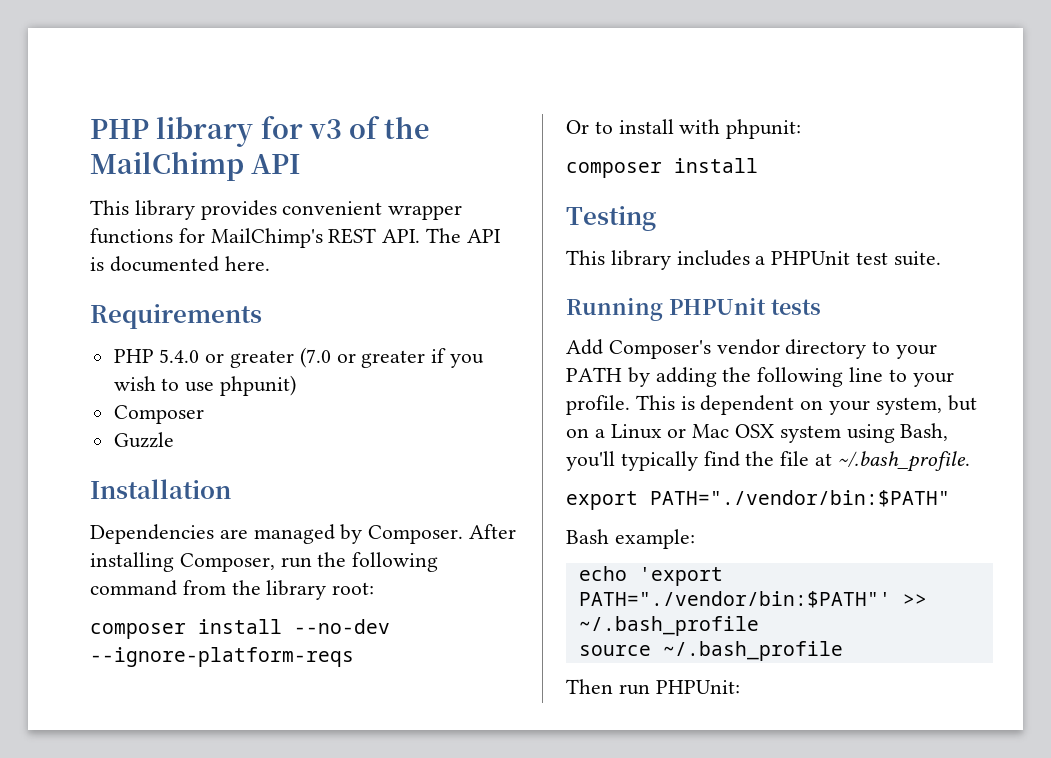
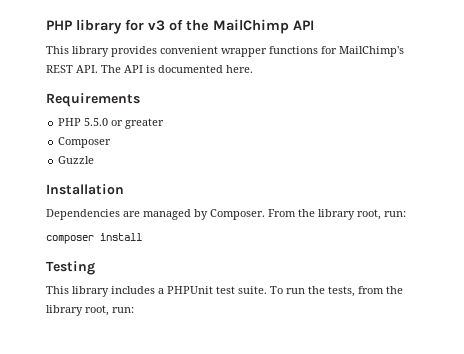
- PHP 5.4.0 or greater (7.0 or greater if you wish to use phpunit)
+ PHP 5.5.0 or greater
- After installing Composer, run the following command from the library root:
- composer install --no-dev --ignore-platform-reqs
- Or to install with phpunit:
+ From the library root, run:
- This library includes a PHPUnit test suite.
- Running PHPUnit tests
- Add Composer's vendor directory to your PATH by adding the following line to your profile. This is dependent on your system, but on a Linux or Mac OSX system using Bash, you'll typically find the file at ~/.bash_profile.
- export PATH="./vendor/bin:$PATH"
- Bash example:
- echo 'export PATH="./vendor/bin:$PATH"' >> ~/.bash_profile
- source ~/.bash_profile
- Then run PHPUnit:
+ This library includes a PHPUnit test suite. To run the tests, from the library root, run:

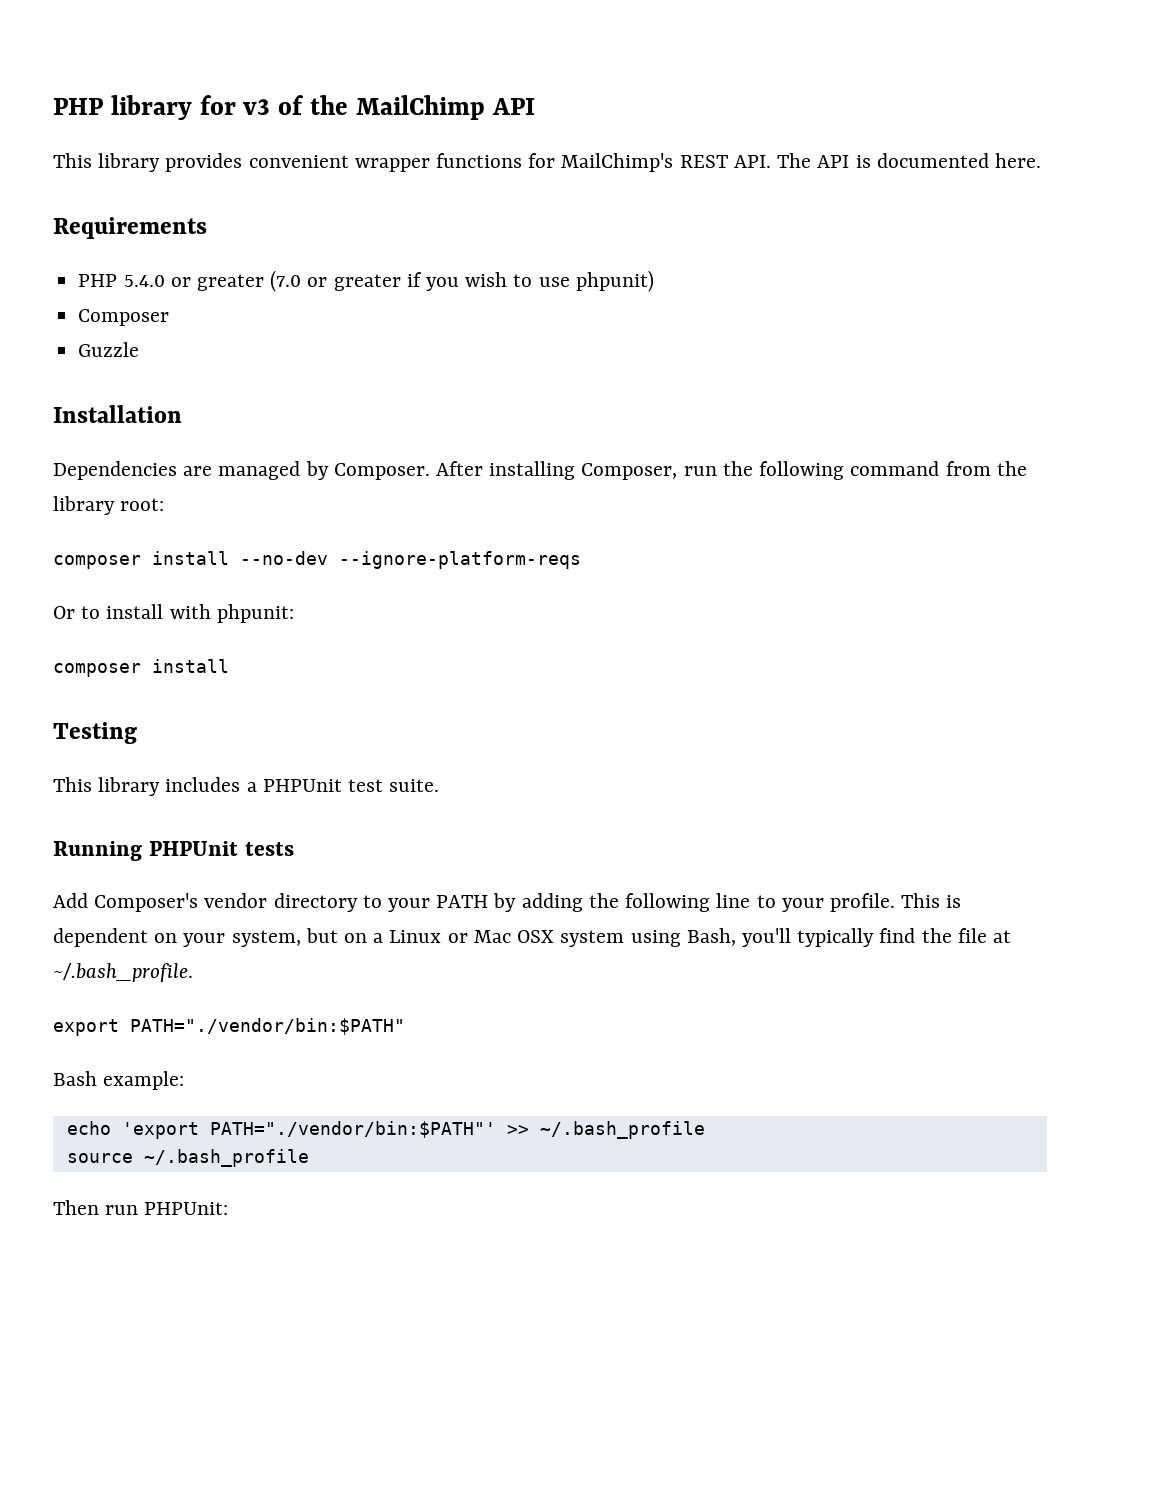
- PHP 5.5.0 or greater
+ PHP 5.4.0 or greater (7.0 or greater if you wish to use phpunit)
- From the library root, run:
+ After installing Composer, run the following command from the library root:
+ composer install --no-dev --ignore-platform-reqs
+ Or to install with phpunit:
- This library includes a PHPUnit test suite. To run the tests, from the library root, run:
+ This library includes a PHPUnit test suite.
+ Running PHPUnit tests
+ Add Composer's vendor directory to your PATH by adding the following line to your profile. This is dependent on your system, but on a Linux or Mac OSX system using Bash, you'll typically find the file at ~/.bash_profile.
+ export PATH="./vendor/bin:$PATH"
+ Bash example:
+ echo 'export PATH="./vendor/bin:$PATH"' >> ~/.bash_profile
+ source ~/.bash_profile
+ Then run PHPUnit:

